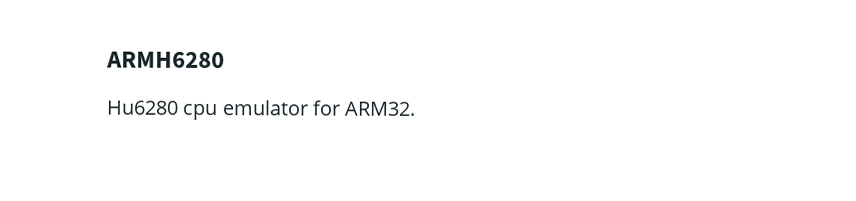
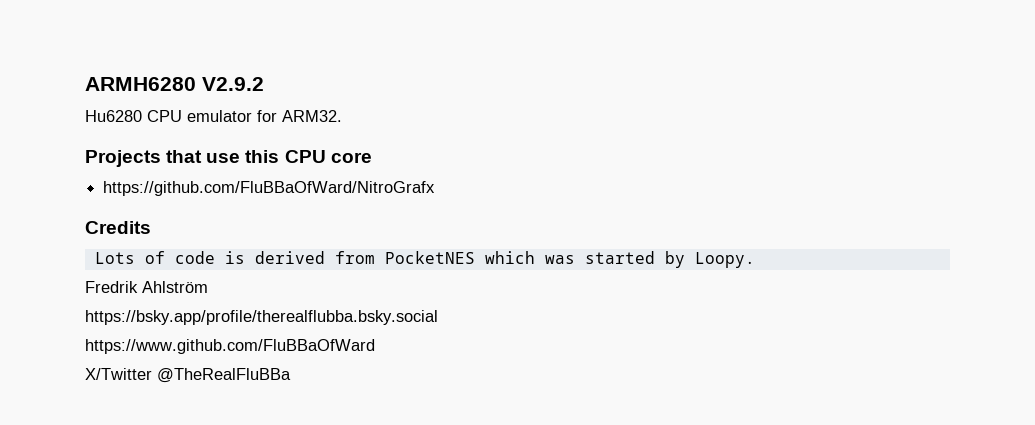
- ARMH6280
+ ARMH6280 V2.9.2
- Hu6280 cpu emulator for ARM32.
+ Hu6280 CPU emulator for ARM32.
+ Projects that use this CPU core
+ https://github.com/FluBBaOfWard/NitroGrafx
+ Credits
+ Lots of code is derived from PocketNES which was started by Loopy.
+ Fredrik Ahlström
+ https://bsky.app/profile/therealflubba.bsky.social
+ https://www.github.com/FluBBaOfWard
+ X/Twitter @TheRealFluBBa

